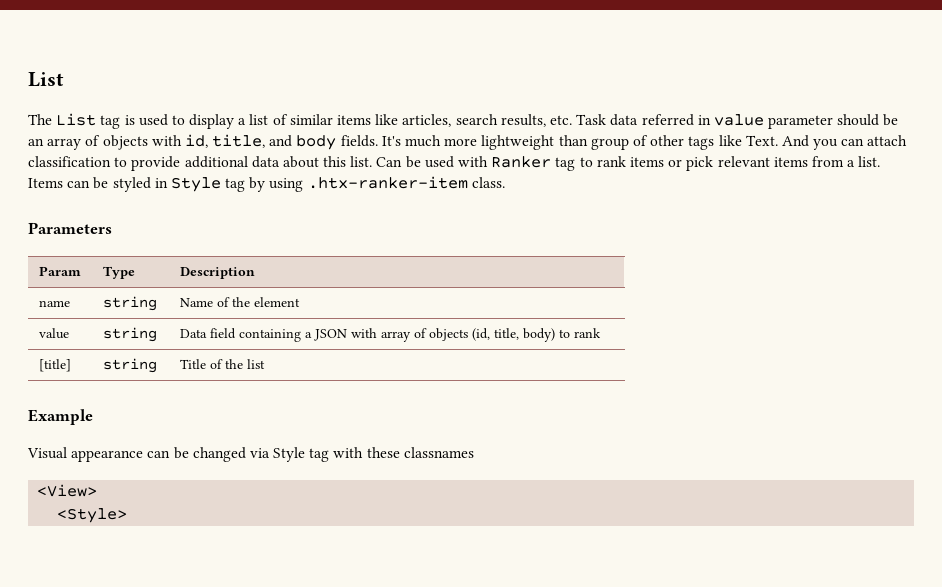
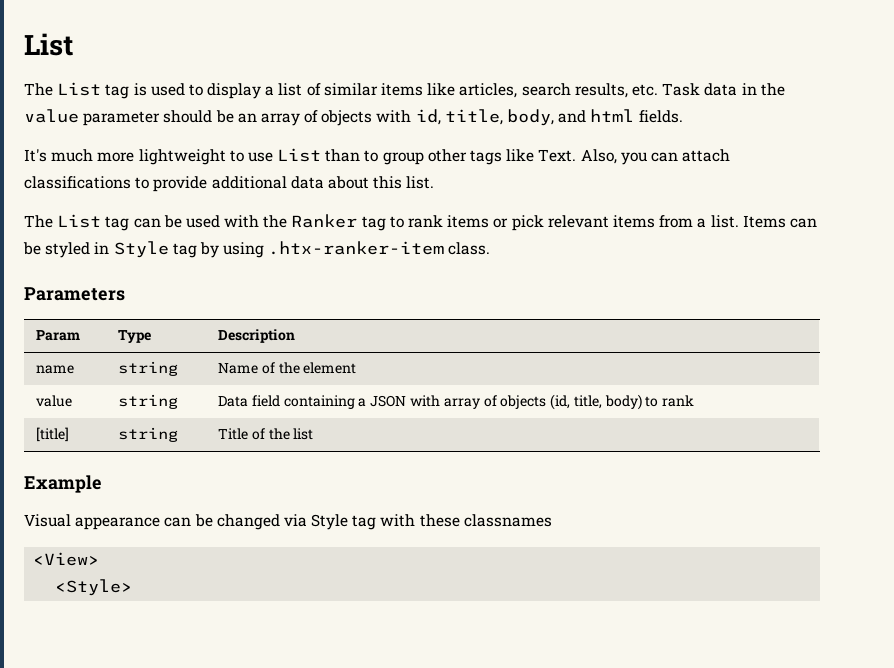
- The List tag is used to display a list of similar items like articles, search results, etc. Task data referred in value parameter should be an array of objects with id, title, and body fields. It's much more lightweight than group of other tags like Text.
+ The List tag is used to display a list of similar items like articles, search results, etc. Task data in the value parameter should be an array of objects with id, title, body, and html fields.
+ It's much more lightweight to use List than to group other tags like Text.
- And you can attach classification to provide additional data about this list. Can be used with Ranker tag to rank items or pick relevant items from a list.
+ Also, you can attach classifications to provide additional data about this list.
+ The List tag can be used with the Ranker tag to rank items or pick relevant items from a list.

